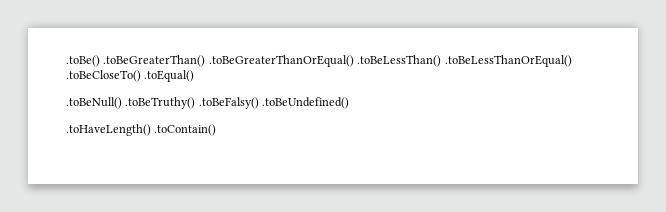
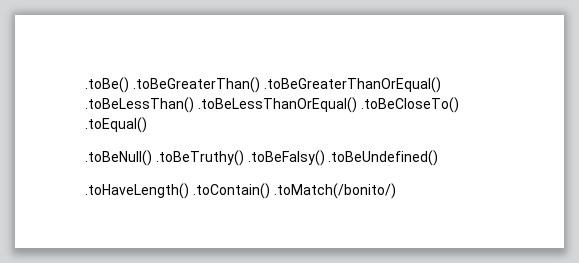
- .toHaveLength() .toContain()
+ .toHaveLength() .toContain() .toMatch(/bonito/)

